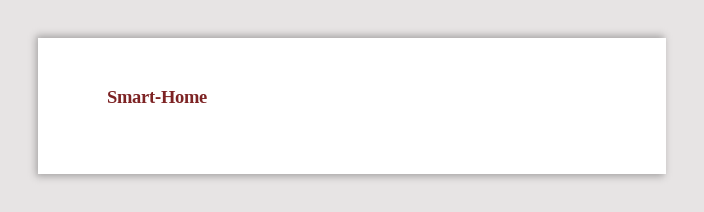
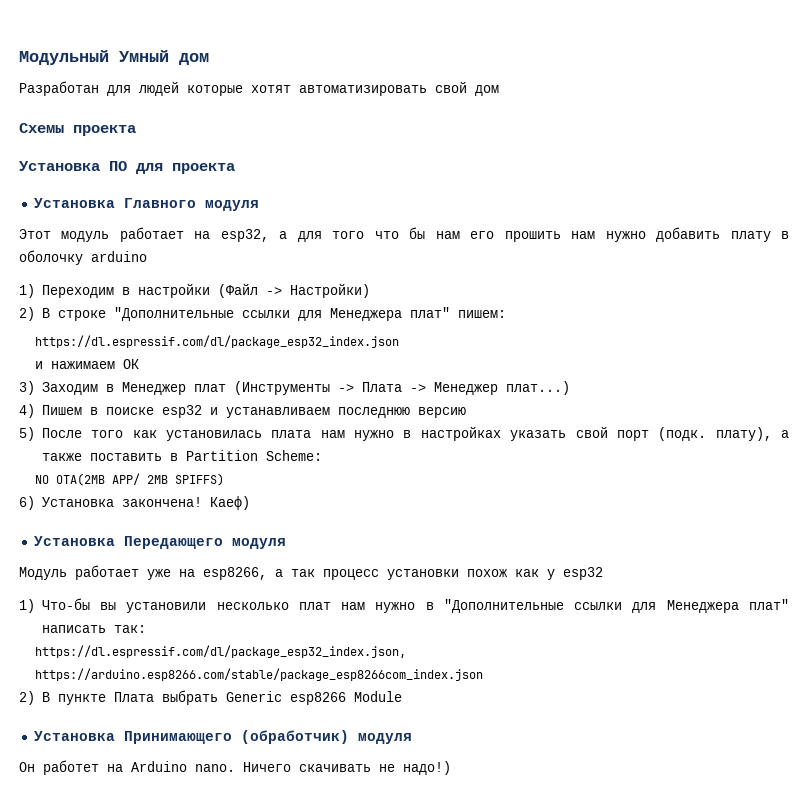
- Smart-Home
+ Модульный Умный дом
+ Разработан для людей которые хотят автоматизировать свой дом
+ Схемы проекта
+ Установка ПО для проекта
+ Установка Главного модуля
+ Этот модуль работает на esp32, а для того что бы нам его прошить нам нужно добавить плату в оболочку arduino
+ 1) Переходим в настройки (Файл -> Настройки)
+ 2) В строке "Дополнительные ссылки для Менеджера плат" пишем:
+ https://dl.espressif.com/dl/package_esp32_index.json
+ и нажимаем ОК
+ 3) Заходим в Менеджер плат (Инструменты -> Плата -> Менеджер плат...)
+ 4) Пишем в поиске esp32 и устанавливаем последнюю версию
+ 5) После того как установилась плата нам нужно в настройках указать свой порт (подк. плату), а также поставить в Partition Scheme:
+ NO OTA(2MB APP/ 2MB SPIFFS)
+ 6) Установка закончена! Каеф)
+ Установка Передающего модуля
+ Модуль работает уже на esp8266, а так процесс установки похож как у esp32
+ 1) Что-бы вы установили несколько плат нам нужно в "Дополнительные ссылки для Менеджера плат" написать так:
+ https://dl.espressif.com/dl/package_esp32_index.json, https://arduino.esp8266.com/stable/package_esp8266com_index.json
+ 2) В пункте Плата выбрать Generic esp8266 Module
+ Установка Принимающего (обработчик) модуля
+ Он работет на Arduino nano. Ничего скачивать не надо!)

